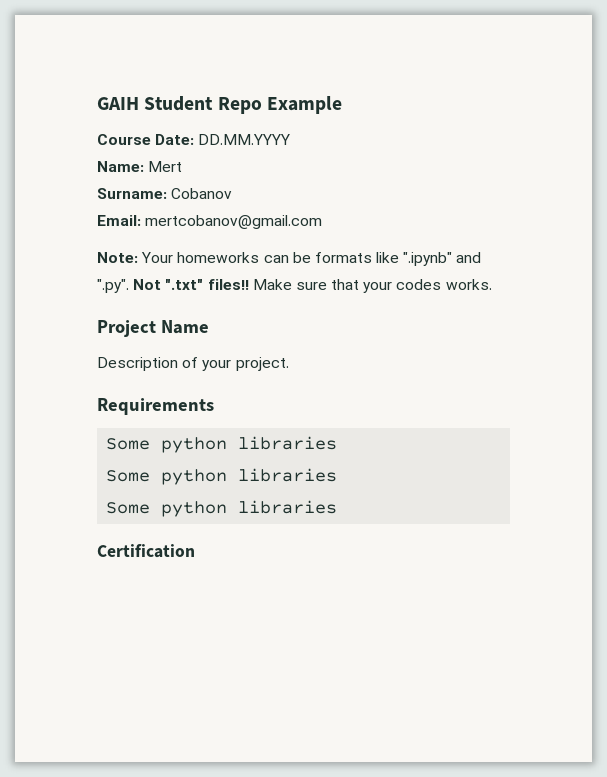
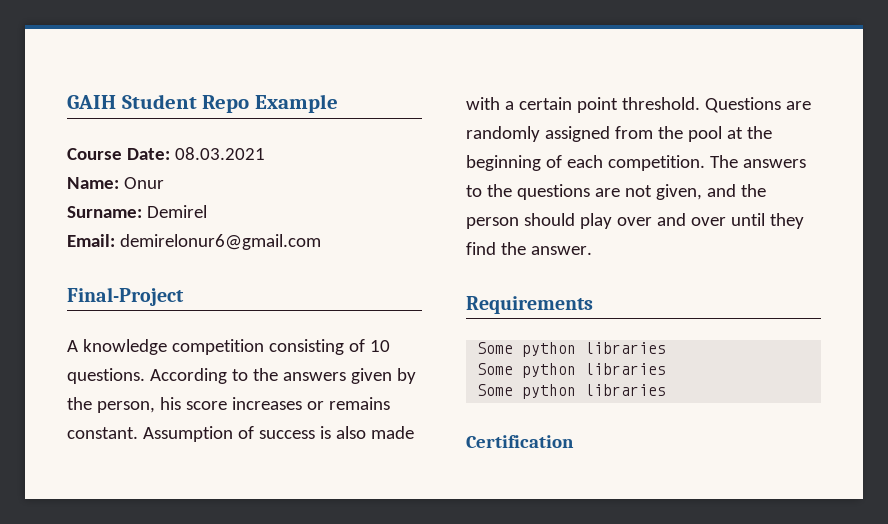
- Course Date: DD.MM.YYYY
+ Course Date: 08.03.2021
- Name: Mert
+ Name: Onur
- Surname: Cobanov
+ Surname: Demirel
- Email: mertcobanov@gmail.com
- Note: Your homeworks can be formats like ".ipynb" and ".py". Not ".txt" files!! Make sure that your codes works.
- Project Name
- Description of your project.
+ Email: demirelonur6@gmail.com
+ Final-Project
+ A knowledge competition consisting of 10 questions. According to the answers given by the person, his score increases or remains constant. Assumption of success is also made with a certain point threshold. Questions are randomly assigned from the pool at the beginning of each competition. The answers to the questions are not given, and the person should play over and over until they find the answer.

